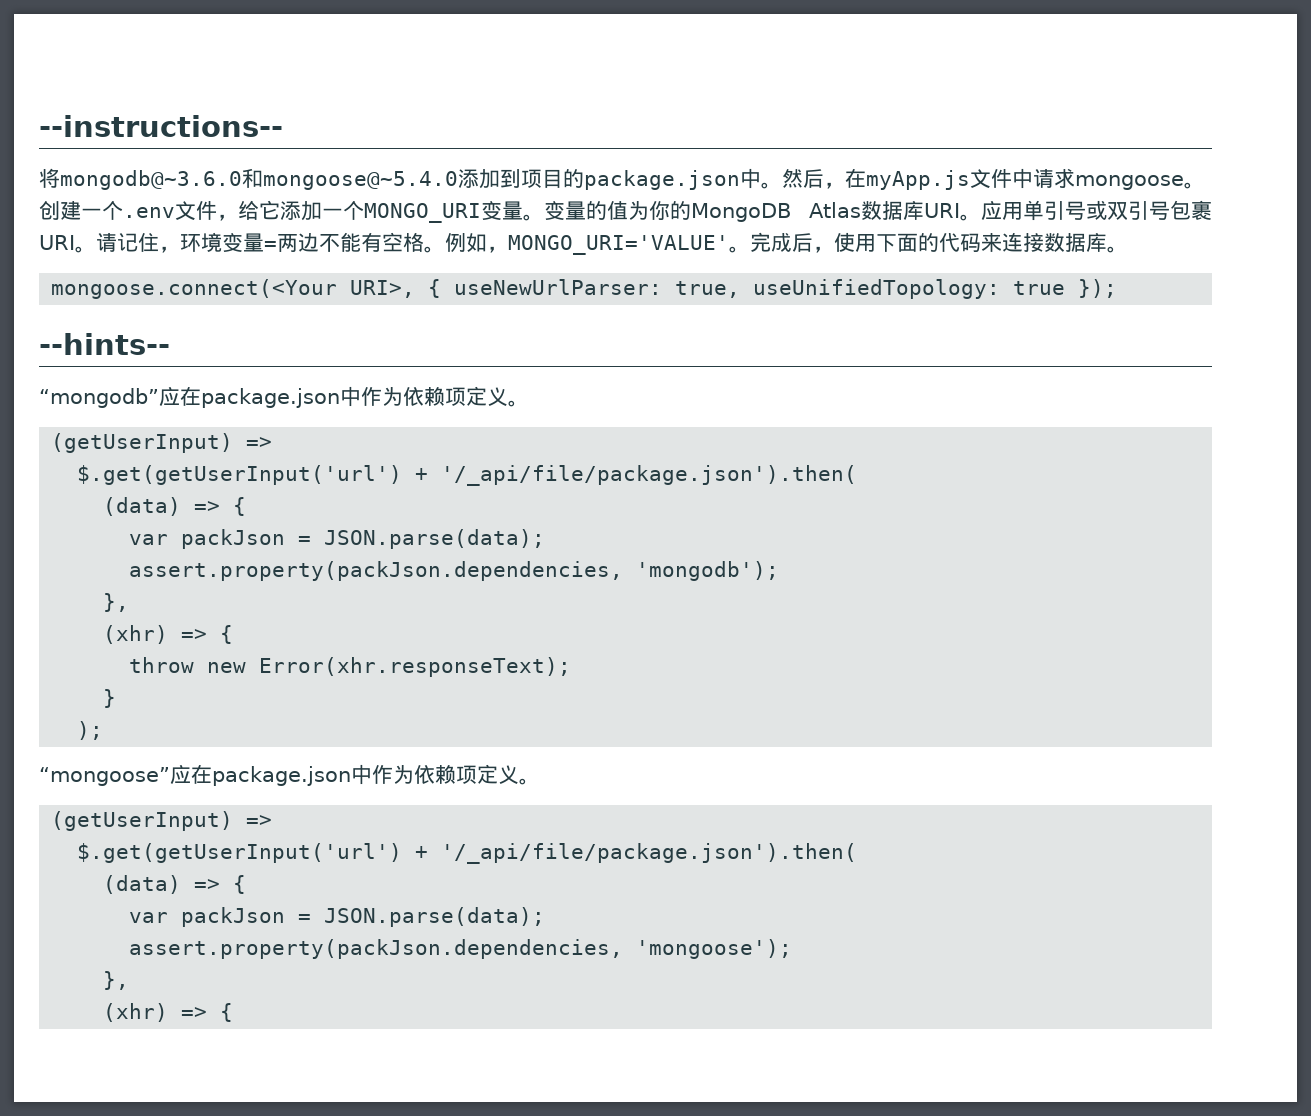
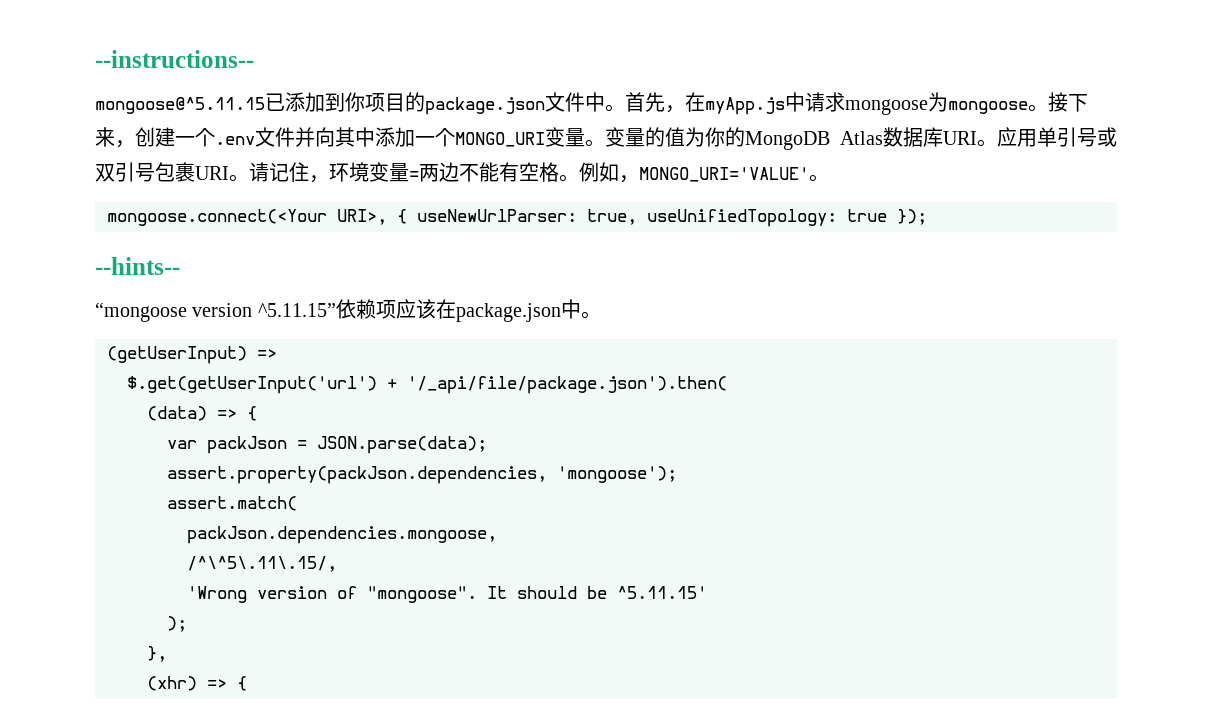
- 将mongodb@~3.6.0和mongoose@~5.4.0添加到项目的package.json中。然后，在myApp.js文件中请求mongoose。创建一个.env文件，给它添加一个MONGO_URI变量。
+ mongoose@^5.11.15已添加到你项目的package.json文件中。首先，在myApp.js中请求mongoose为mongoose。接下来，创建一个.env文件并向其中添加一个MONGO_URI变量。
- 完成后，使用下面的代码来连接数据库。
- “mongodb”应在package.json中作为依赖项定义。
- (getUserInput) =>
- $.get(getUserInput('url') + '/_api/file/package.json').then(
- (data) => {
- var packJson = JSON.parse(data);
- assert.property(packJson.dependencies, 'mongodb');
- },
- (xhr) => {
- throw new Error(xhr.responseText);
- }
- );
- “mongoose”应在package.json中作为依赖项定义。
+ “mongoose version ^5.11.15”依赖项应该在package.json中。
+ assert.match(
+ packJson.dependencies.mongoose,
+ /^\^5\.11\.15/,
+ 'Wrong version of "mongoose". It should be ^5.11.15'
+ );

